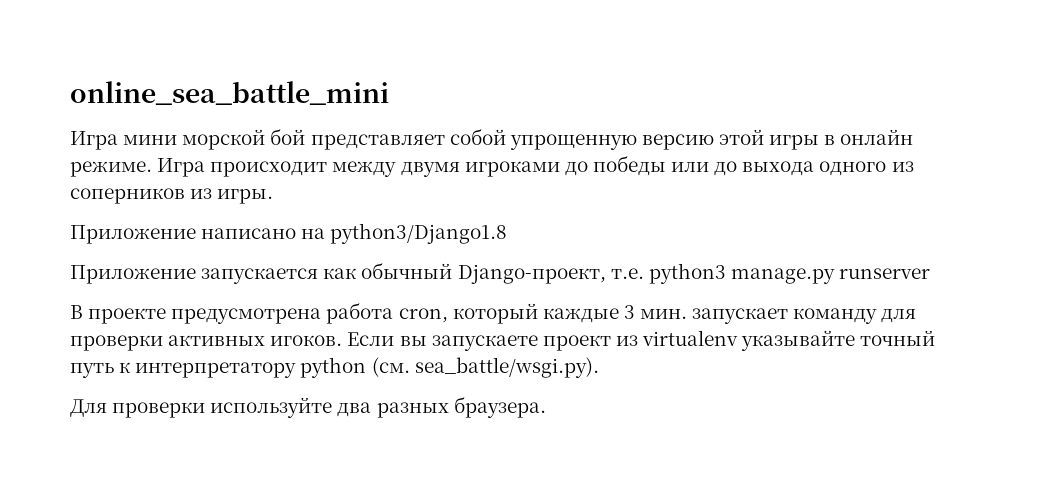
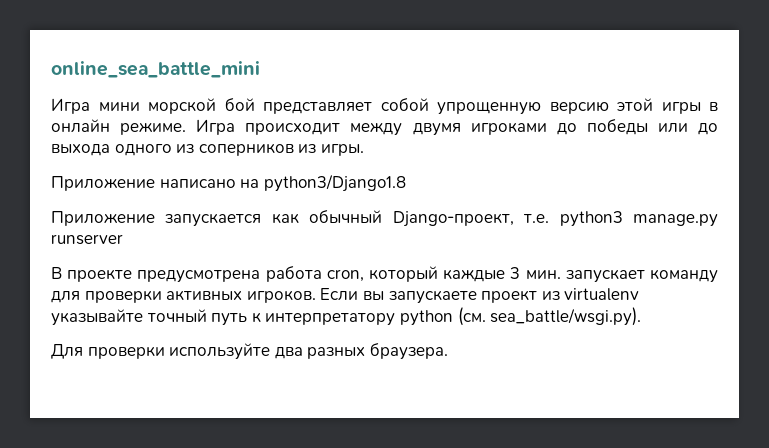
- В проекте предусмотрена работа cron, который каждые 3 мин. запускает команду для проверки активных игоков.
+ В проекте предусмотрена работа cron, который каждые 3 мин. запускает команду для проверки активных игроков.

